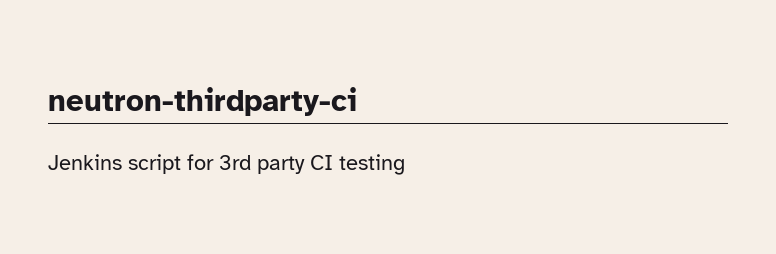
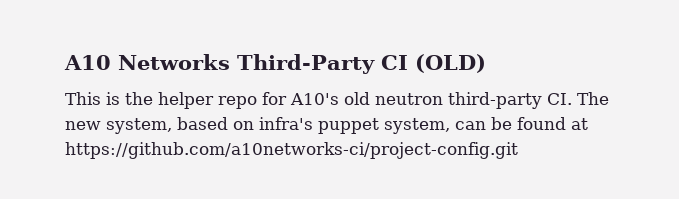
- neutron-thirdparty-ci
- Jenkins script for 3rd party CI testing
+ A10 Networks Third-Party CI (OLD)
+ This is the helper repo for A10's old neutron third-party CI. The new system, based on infra's puppet system, can be found at https://github.com/a10networks-ci/project-config.git

